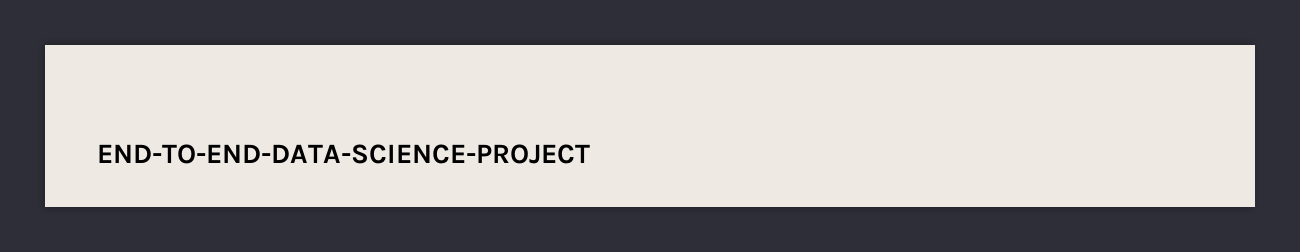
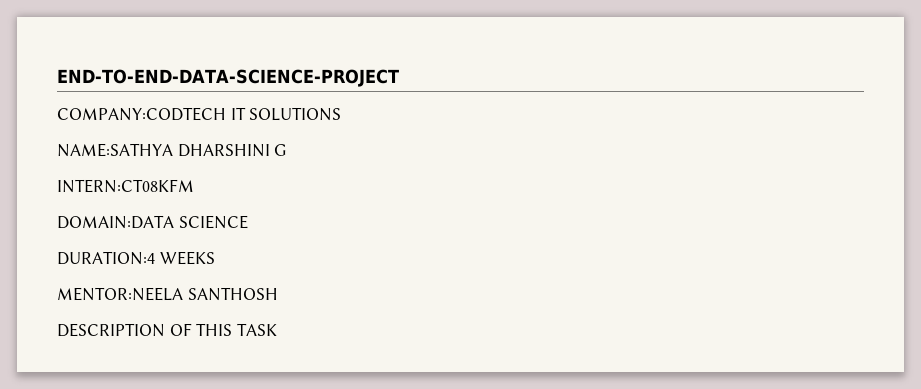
+ COMPANY:CODTECH IT SOLUTIONS
+ NAME:SATHYA DHARSHINI G
+ INTERN:CT08KFM
+ DOMAIN:DATA SCIENCE
+ DURATION:4 WEEKS
+ MENTOR:NEELA SANTHOSH
+ DESCRIPTION OF THIS TASK

